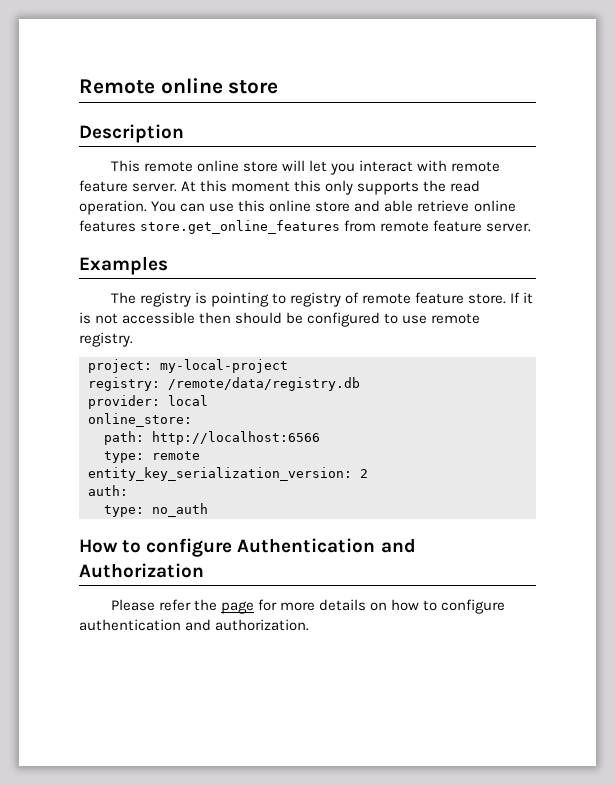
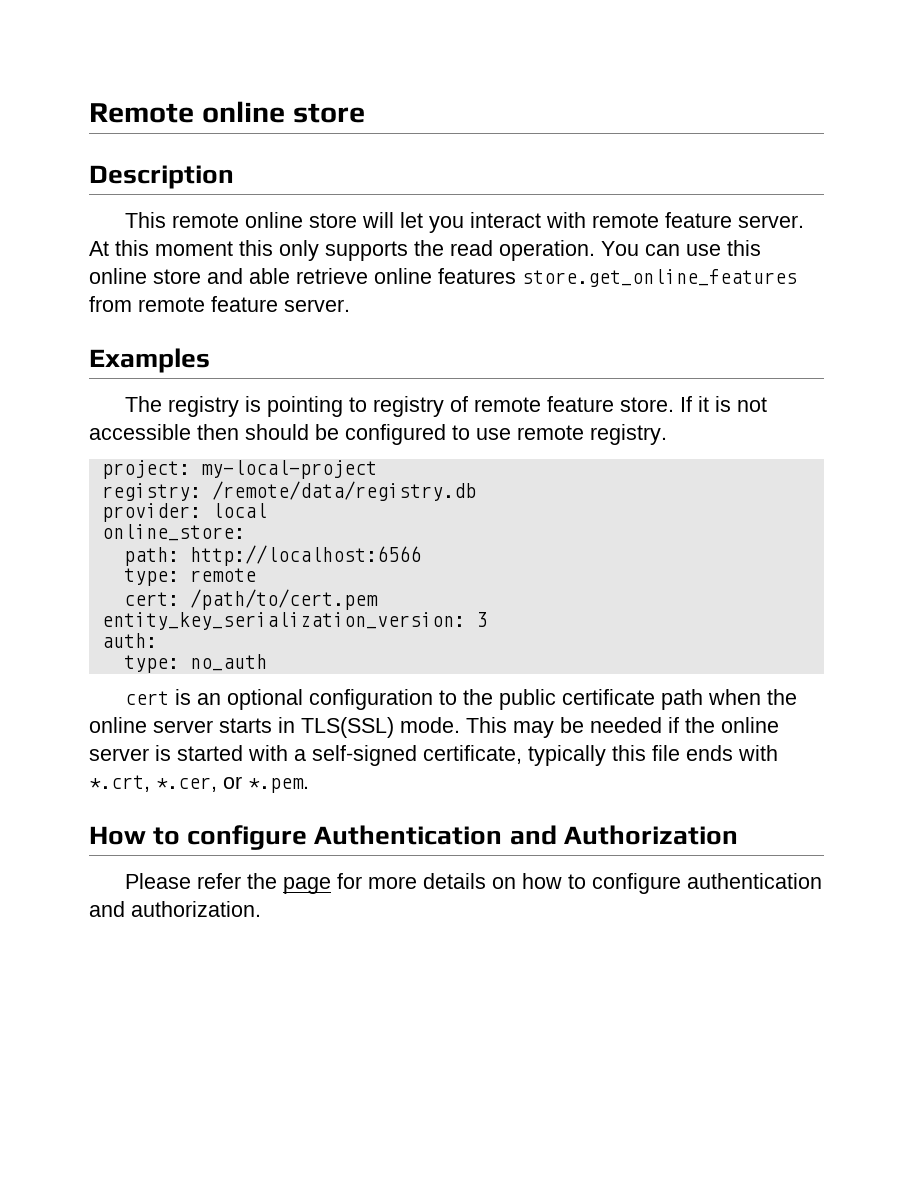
+ cert: /path/to/cert.pem
- entity_key_serialization_version: 2
+ entity_key_serialization_version: 3
+ cert is an optional configuration to the public certificate path when the online server starts in TLS(SSL) mode. This may be needed if the online server is started with a self-signed certificate, typically this file ends with *.crt, *.cer, or *.pem.

